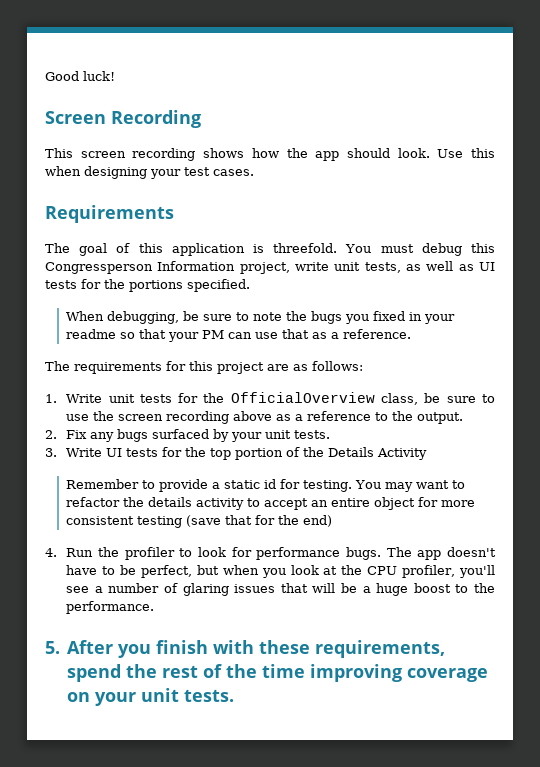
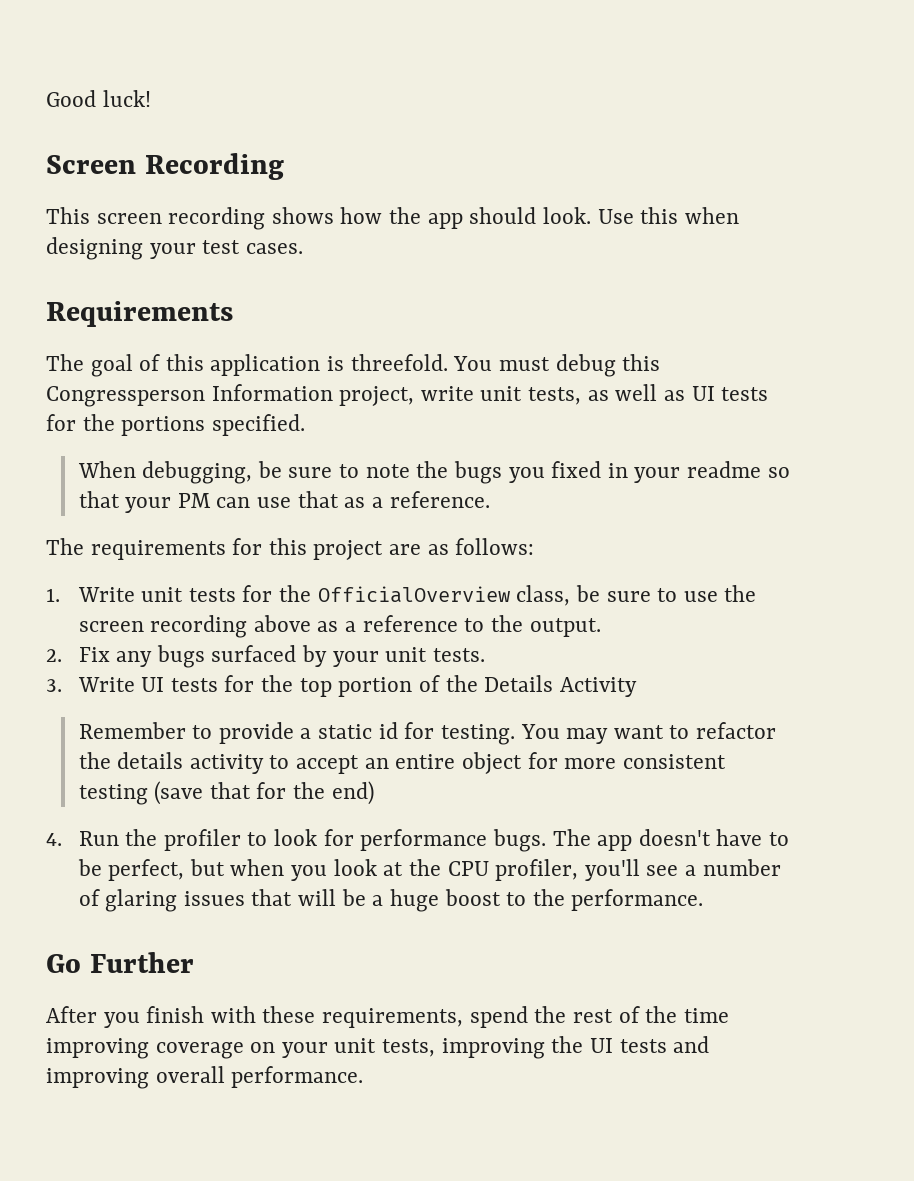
- 5. After you finish with these requirements, spend the rest of the time improving coverage on your unit tests.
+ Go Further
+ After you finish with these requirements, spend the rest of the time improving coverage on your unit tests, improving the UI tests and improving overall performance.

